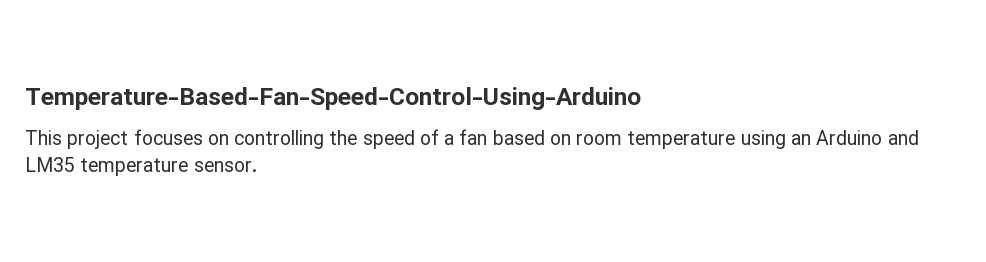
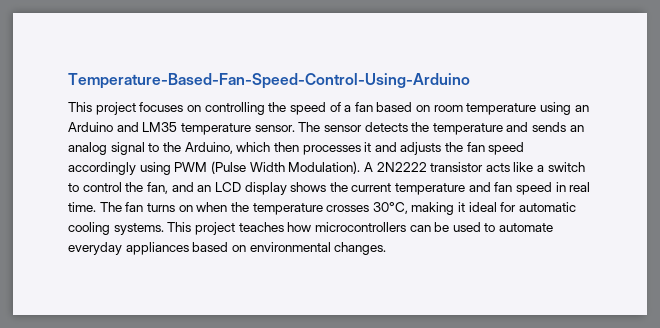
+ The sensor detects the temperature and sends an analog signal to the Arduino, which then processes it and adjusts the fan speed accordingly using PWM (Pulse Width Modulation). A 2N2222 transistor acts like a switch to control the fan, and an LCD display shows the current temperature and fan speed in real time. The fan turns on when the temperature crosses 30°C, making it ideal for automatic cooling systems. This project teaches how microcontrollers can be used to automate everyday appliances based on environmental changes.

